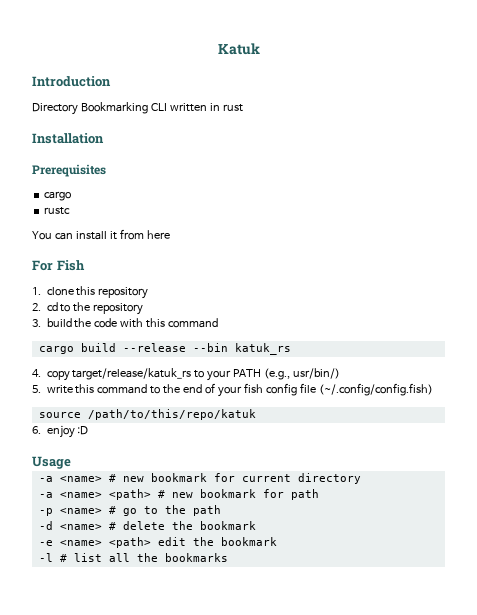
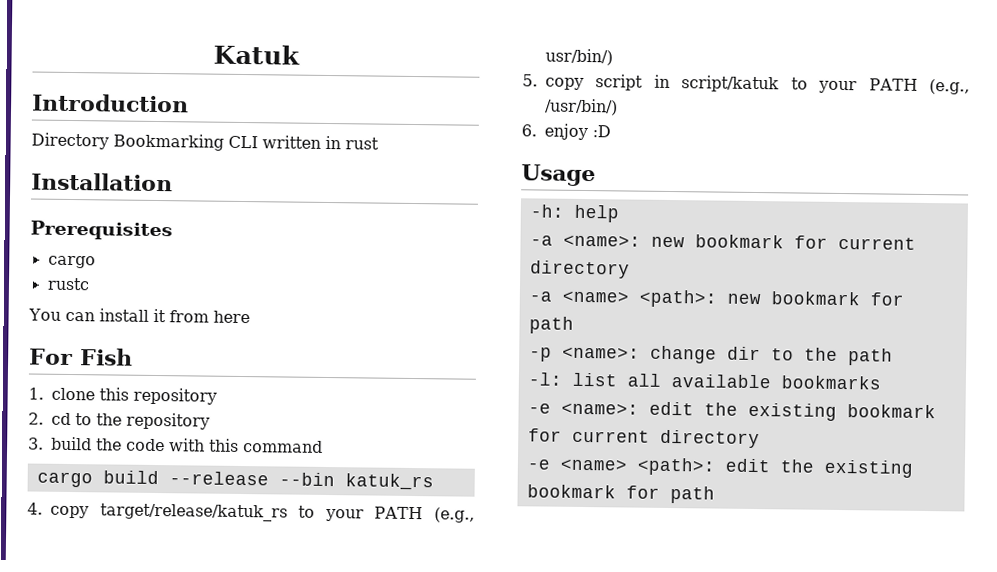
- 5. write this command to the end of your fish config file (~/.config/config.fish)
- source /path/to/this/repo/katuk
+ 5. copy script in script/katuk to your PATH (e.g., /usr/bin/)
- -a <name> # new bookmark for current directory
+ -h: help
+ -a <name>: new bookmark for current directory
- -a <name> <path> # new bookmark for path
+ -a <name> <path>: new bookmark for path
- -p <name> # go to the path
+ -p <name>: change dir to the path
- -d <name> # delete the bookmark
+ -l: list all available bookmarks
+ -e <name>: edit the existing bookmark for current directory
- -e <name> <path> edit the bookmark
- -l # list all the bookmarks
+ -e <name> <path>: edit the existing bookmark for path

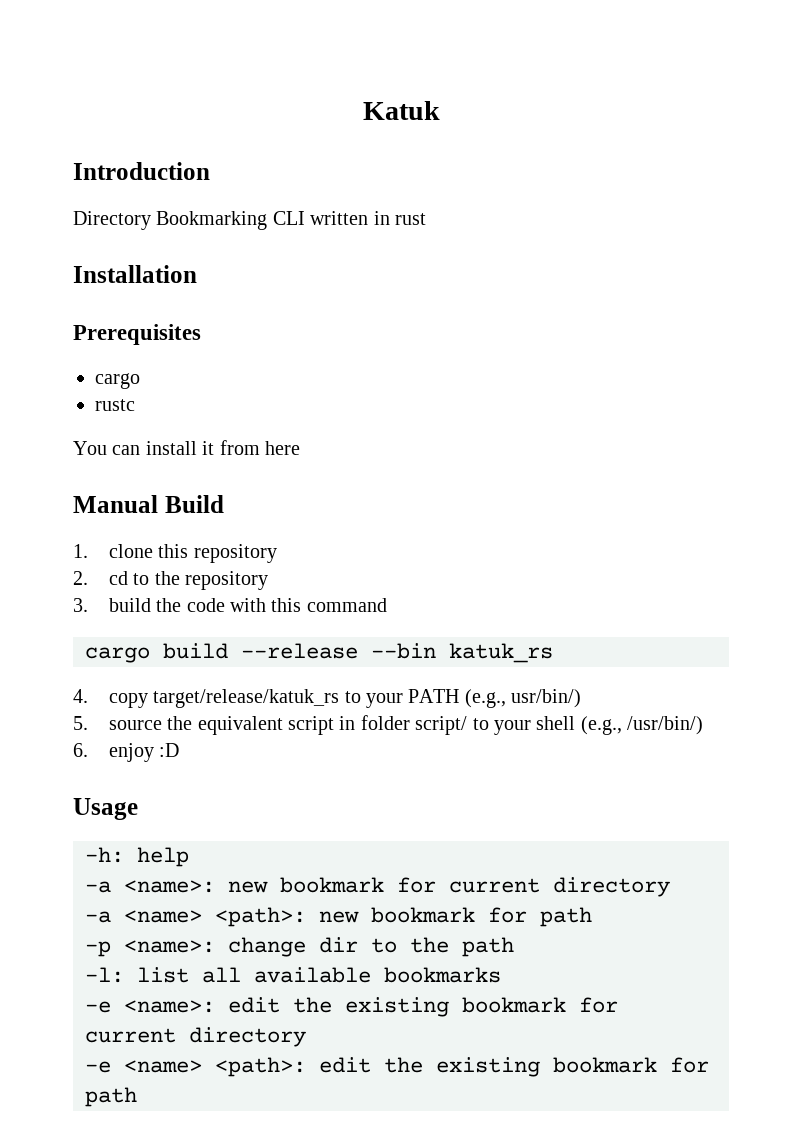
- For Fish
+ Manual Build
- 5. copy script in script/katuk to your PATH (e.g., /usr/bin/)
+ 5. source the equivalent script in folder script/ to your shell (e.g., /usr/bin/)

